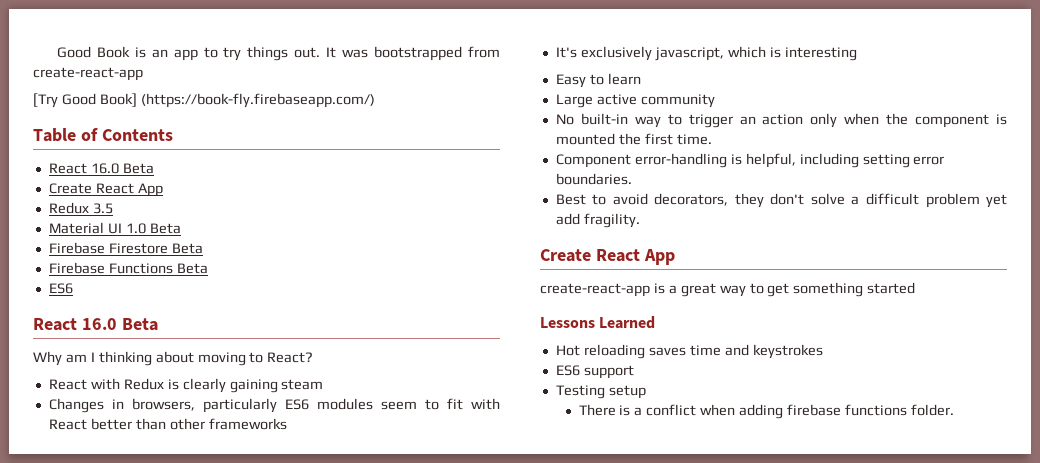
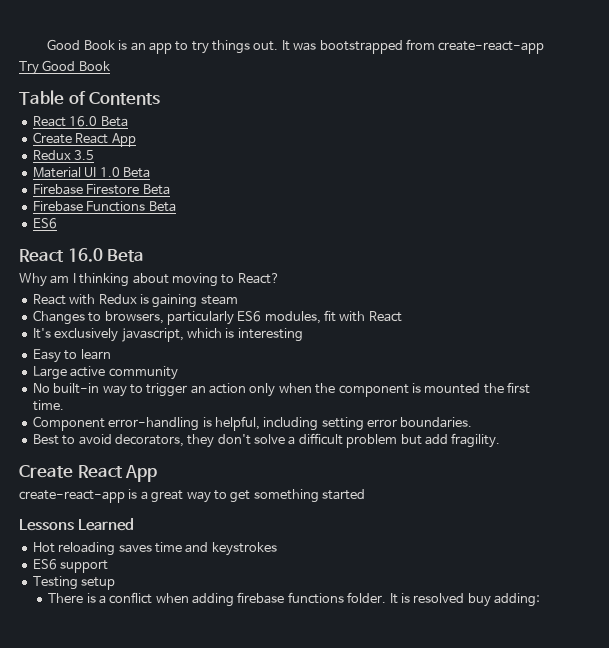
- [Try Good Book] (https://book-fly.firebaseapp.com/)
+ Try Good Book
- React with Redux is clearly gaining steam
+ React with Redux is gaining steam
- Changes in browsers, particularly ES6 modules seem to fit with React better than other frameworks
+ Changes to browsers, particularly ES6 modules, fit with React
- Best to avoid decorators, they don't solve a difficult problem yet add fragility.
+ Best to avoid decorators, they don't solve a difficult problem but add fragility.
+ It is resolved buy adding:

